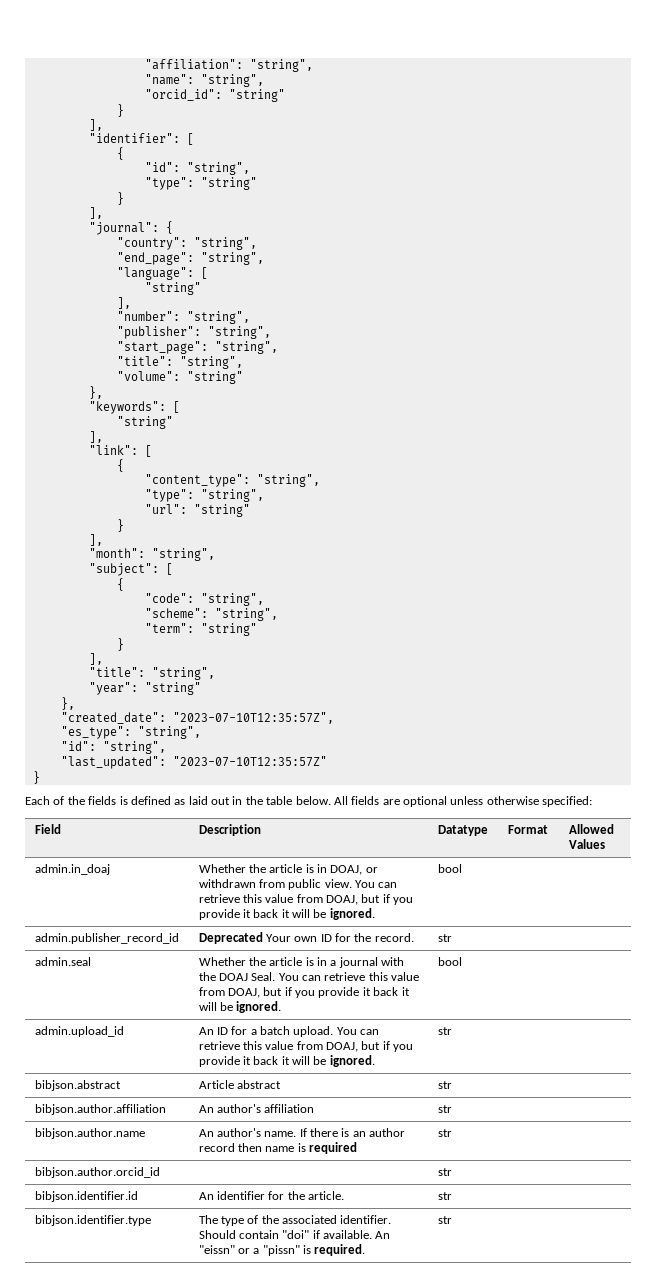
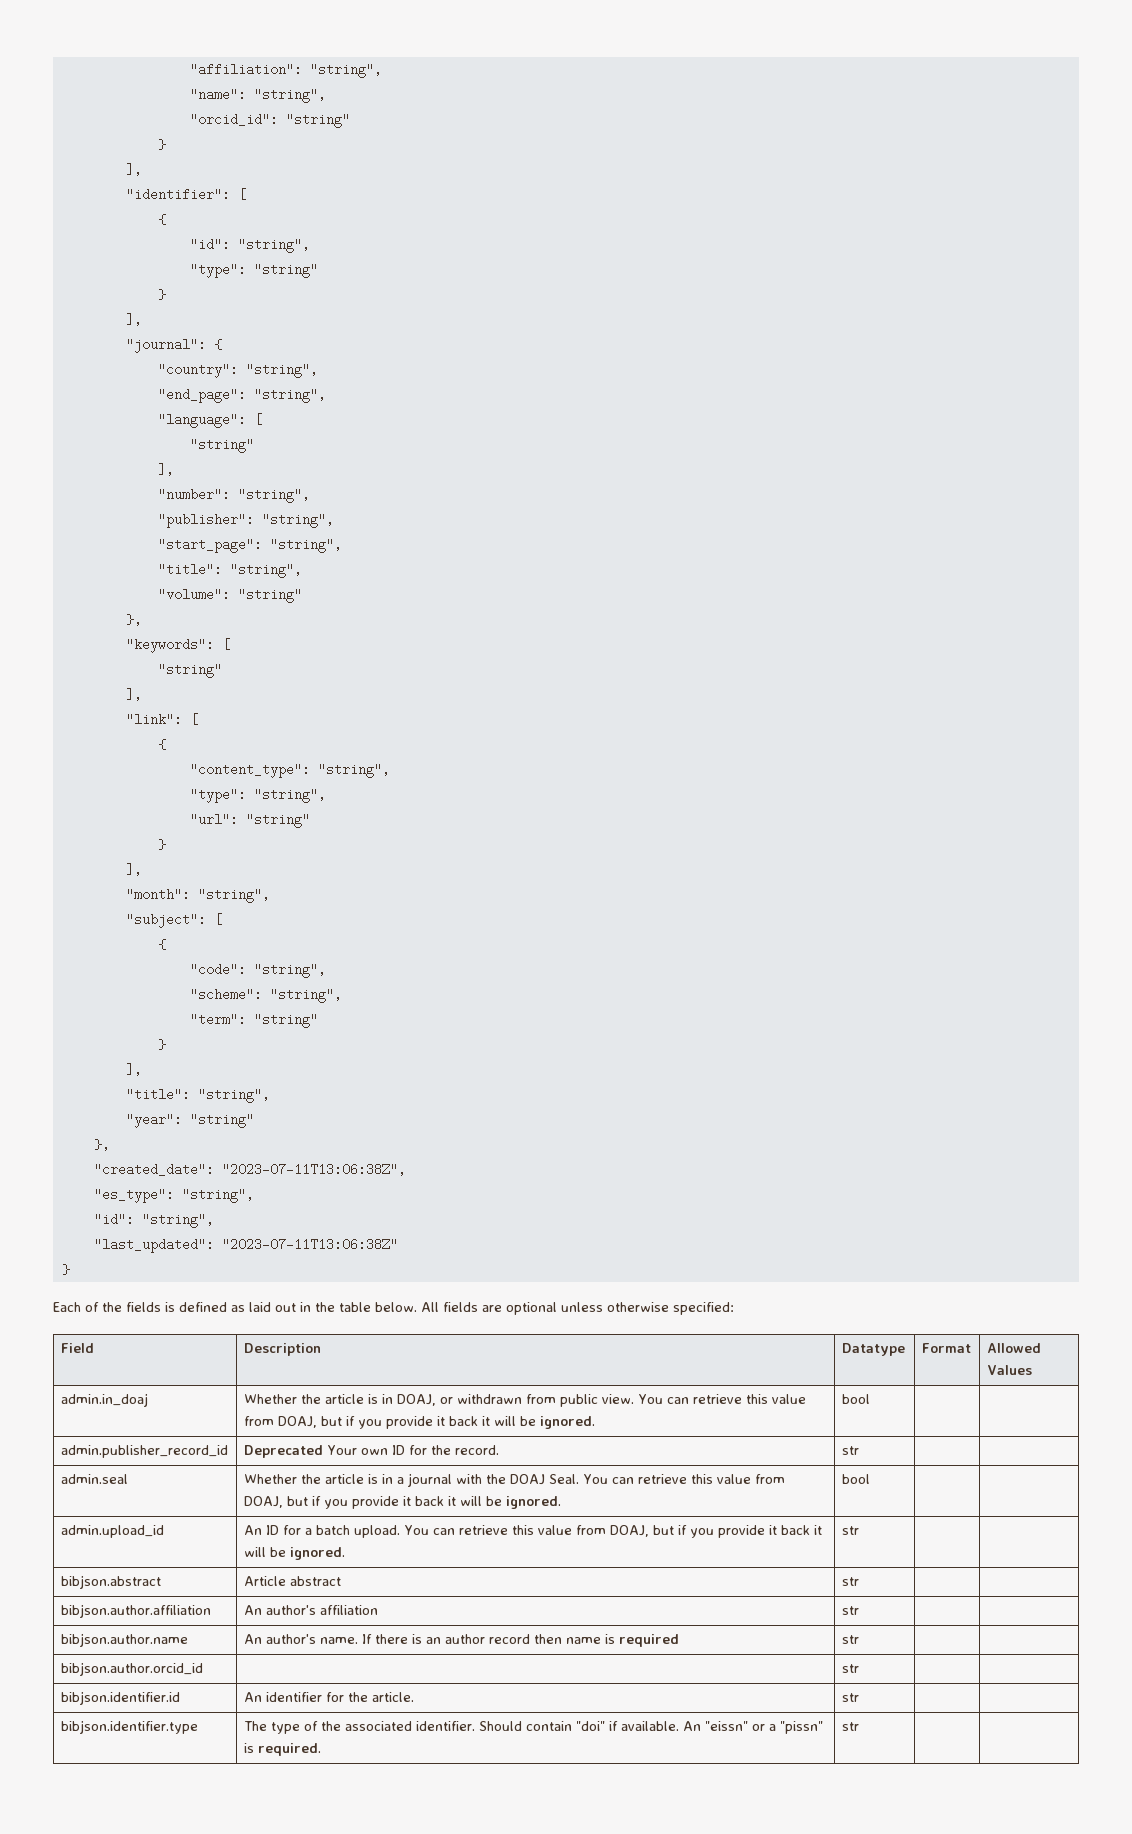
- "created_date": "2023-07-10T12:35:57Z",
+ "created_date": "2023-07-11T13:06:38Z",
- "last_updated": "2023-07-10T12:35:57Z"
+ "last_updated": "2023-07-11T13:06:38Z"

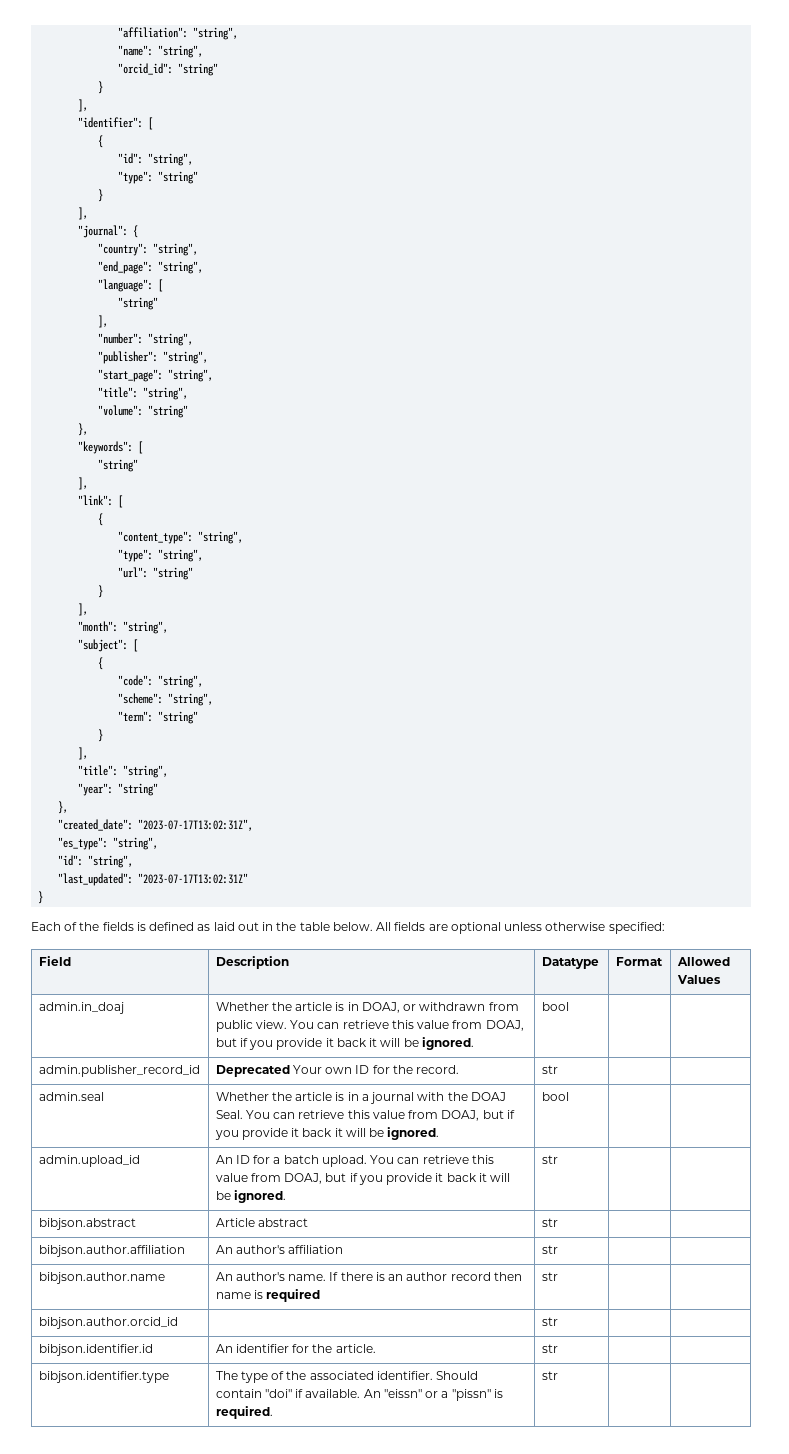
- "created_date": "2023-07-11T13:06:38Z",
+ "created_date": "2023-07-17T13:02:31Z",
- "last_updated": "2023-07-11T13:06:38Z"
+ "last_updated": "2023-07-17T13:02:31Z"

